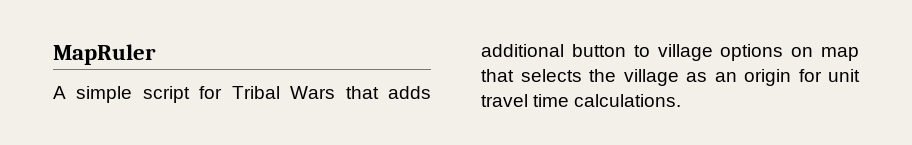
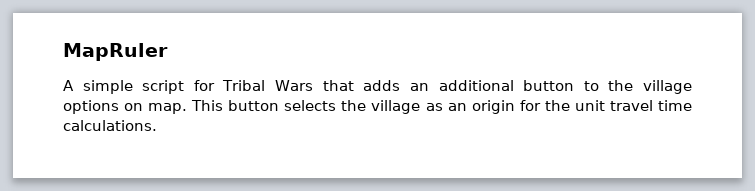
- A simple script for Tribal Wars that adds additional button to village options on map that selects the village as an origin for unit travel time calculations.
+ A simple script for Tribal Wars that adds an additional button to the village options on map. This button selects the village as an origin for the unit travel time calculations.

